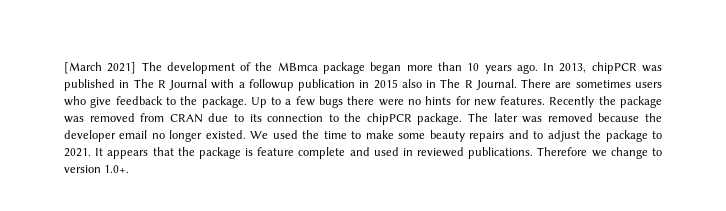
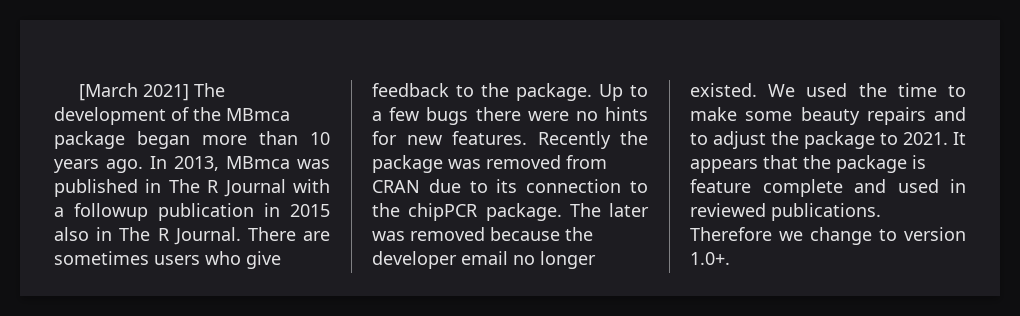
- In 2013, chipPCR was published in The R Journal with a followup publication in 2015 also in The R Journal.
+ In 2013, MBmca was published in The R Journal with a followup publication in 2015 also in The R Journal.

